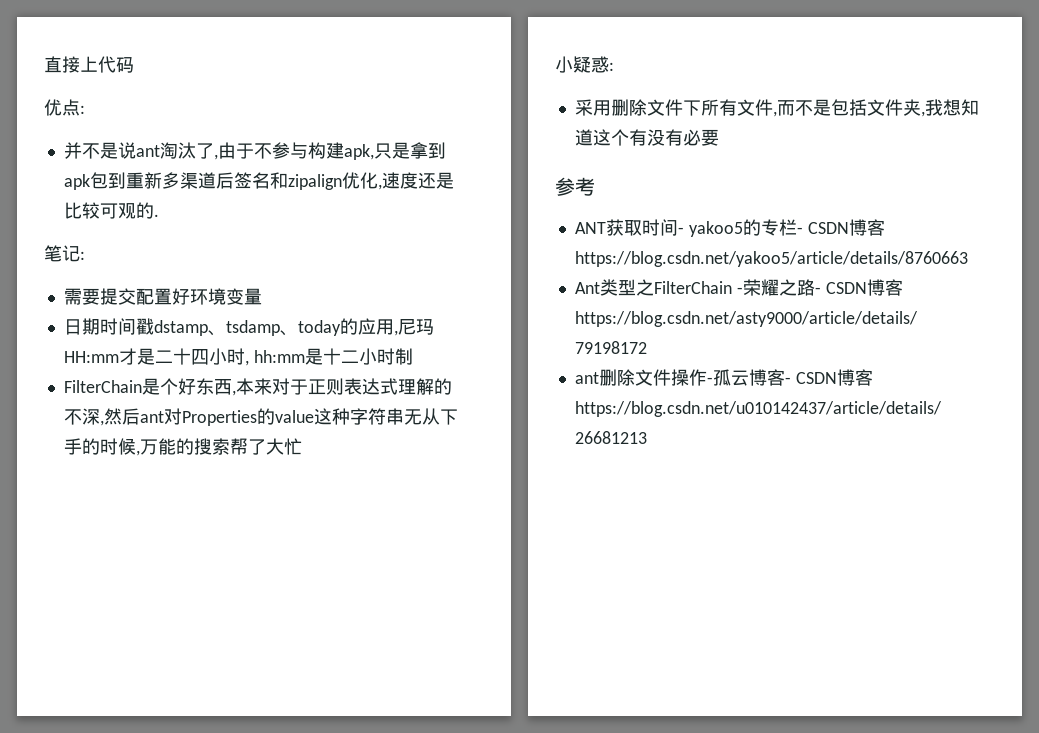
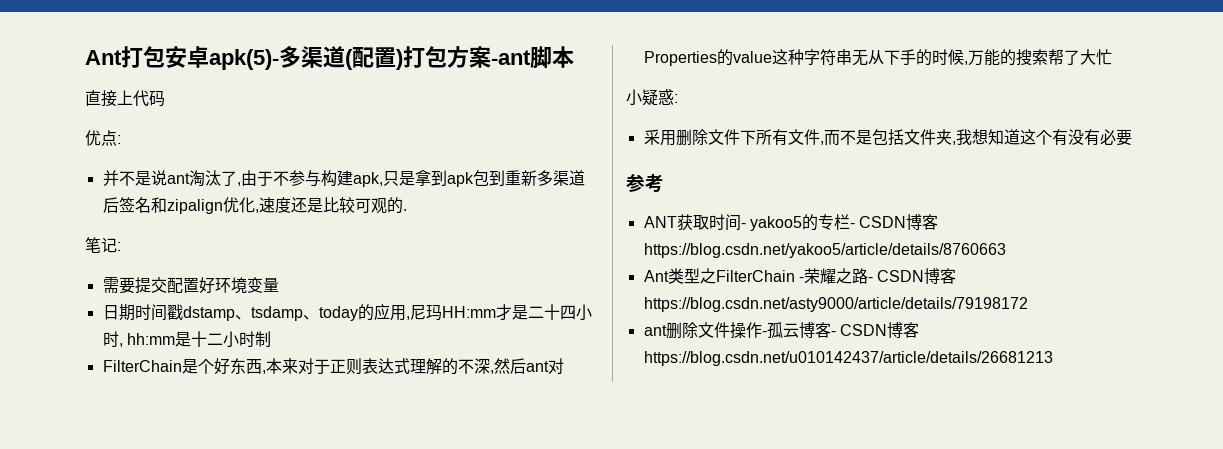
+ Ant打包安卓apk(5)-多渠道(配置)打包方案-ant脚本

